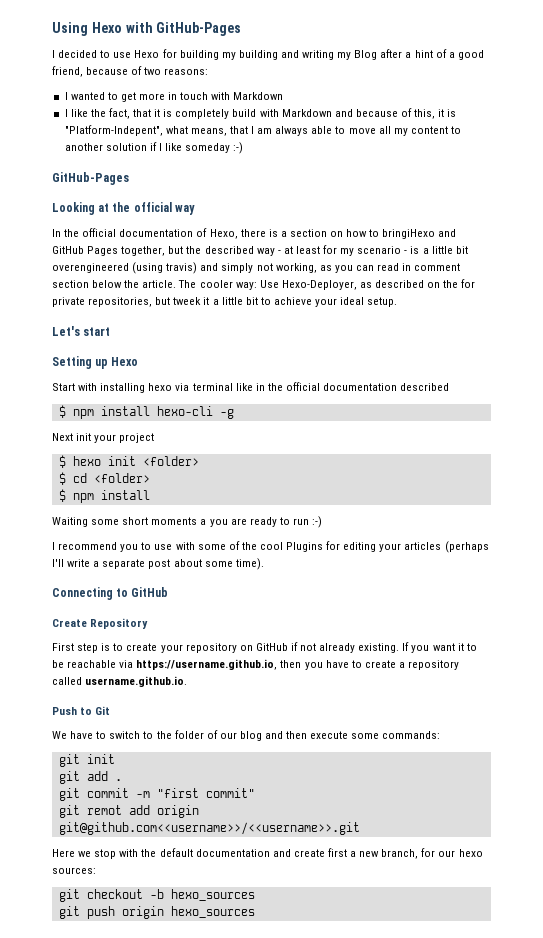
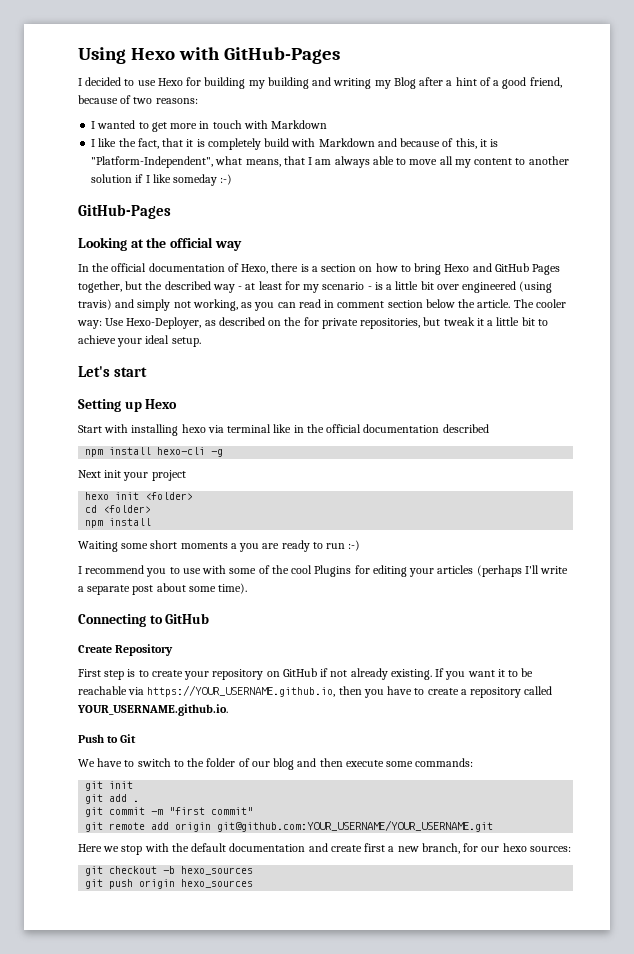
- I like the fact, that it is completely build with Markdown and because of this, it is "Platform-Indepent", what means, that I am always able to move all my content to another solution if I like someday :-)
+ I like the fact, that it is completely build with Markdown and because of this, it is "Platform-Independent", what means, that I am always able to move all my content to another solution if I like someday :-)
- In the official documentation of Hexo, there is a section on how to bringiHexo and GitHub Pages together, but the described way - at least for my scenario - is a little bit overengineered (using travis) and simply not working, as you can read in comment section below the article.
+ In the official documentation of Hexo, there is a section on how to bring Hexo and GitHub Pages together, but the described way - at least for my scenario - is a little bit over engineered (using travis) and simply not working, as you can read in comment section below the article.
- The cooler way: Use Hexo-Deployer, as described on the for private repositories, but tweek it a little bit to achieve your ideal setup.
+ The cooler way: Use Hexo-Deployer, as described on the for private repositories, but tweak it a little bit to achieve your ideal setup.
- $ npm install hexo-cli -g
+ npm install hexo-cli -g
- $ hexo init <folder>
+ hexo init <folder>
- $ cd <folder>
- $ npm install
+ cd <folder>
+ npm install
- If you want it to be reachable via https://username.github.io, then you have to create a repository called username.github.io.
+ If you want it to be reachable via https://YOUR_USERNAME.github.io, then you have to create a repository called YOUR_USERNAME.github.io.
- git remot add origin git@github.com<<username>>/<<username>>.git
+ git remote add origin git@github.com:YOUR_USERNAME/YOUR_USERNAME.git

